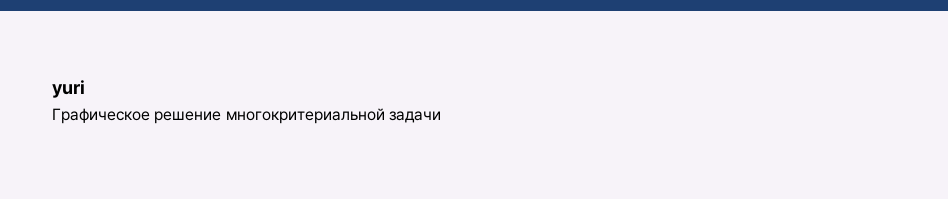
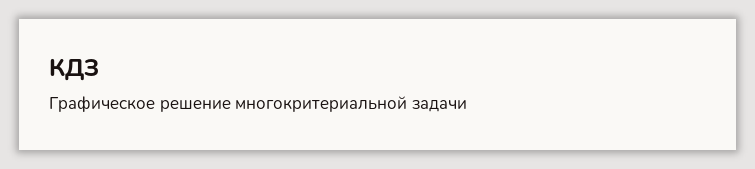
- yuri
+ КДЗ

